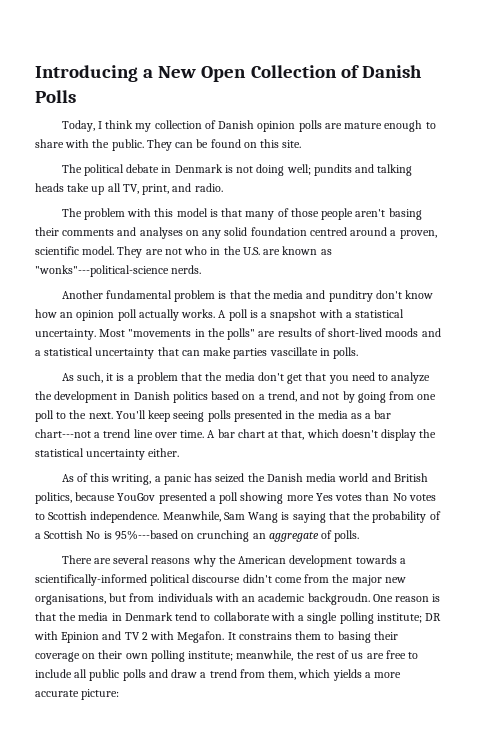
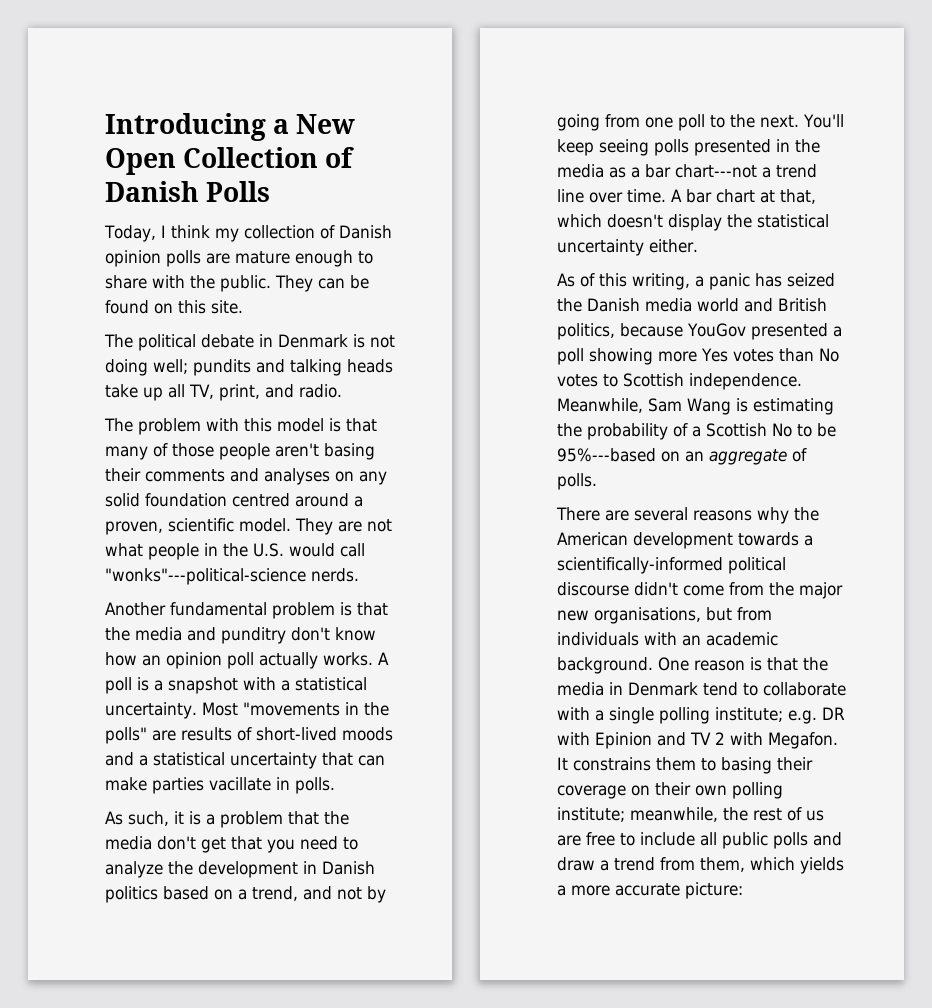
- They are not who in the U.S. are known as "wonks"---political-science nerds.
+ They are not what people in the U.S. would call "wonks"---political-science nerds.
- Most "movements in the polls" are results of short-lived moods and a statistical uncertainty that can make parties vascillate in polls.
+ Most "movements in the polls" are results of short-lived moods and a statistical uncertainty that can make parties vacillate in polls.
- Meanwhile, Sam Wang is saying that the probability of a Scottish No is 95%---based on crunching an aggregate of polls.
+ Meanwhile, Sam Wang is estimating the probability of a Scottish No to be 95%---based on an aggregate of polls.
- There are several reasons why the American development towards a scientifically-informed political discourse didn't come from the major new organisations, but from individuals with an academic backgroudn.
+ There are several reasons why the American development towards a scientifically-informed political discourse didn't come from the major new organisations, but from individuals with an academic background.
- One reason is that the media in Denmark tend to collaborate with a single polling institute; DR with Epinion and TV 2 with Megafon.
+ One reason is that the media in Denmark tend to collaborate with a single polling institute; e.g. DR with Epinion and TV 2 with Megafon.

